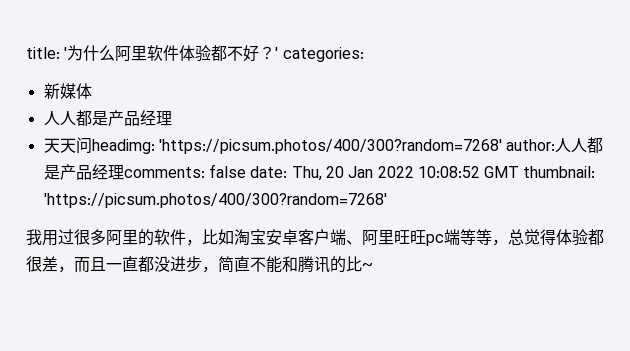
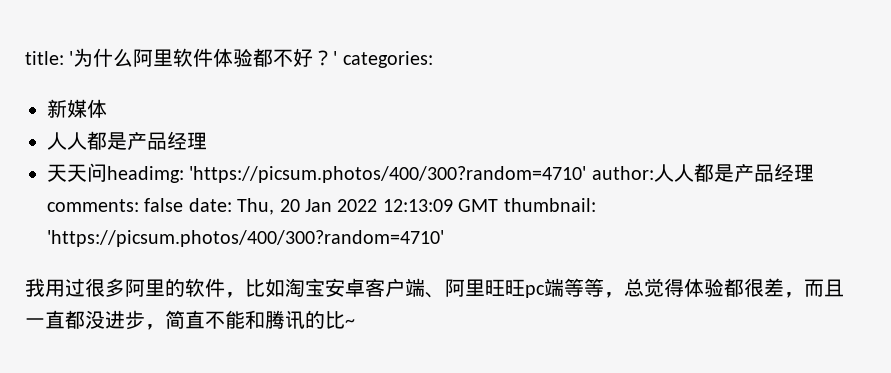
- 天天问headimg: 'https://picsum.photos/400/300?random=7268' author:人人都是产品经理comments: false date: Thu, 20 Jan 2022 10:08:52 GMT thumbnail: 'https://picsum.photos/400/300?random=7268'
+ 天天问headimg: 'https://picsum.photos/400/300?random=4710' author:人人都是产品经理comments: false date: Thu, 20 Jan 2022 12:13:09 GMT thumbnail: 'https://picsum.photos/400/300?random=4710'

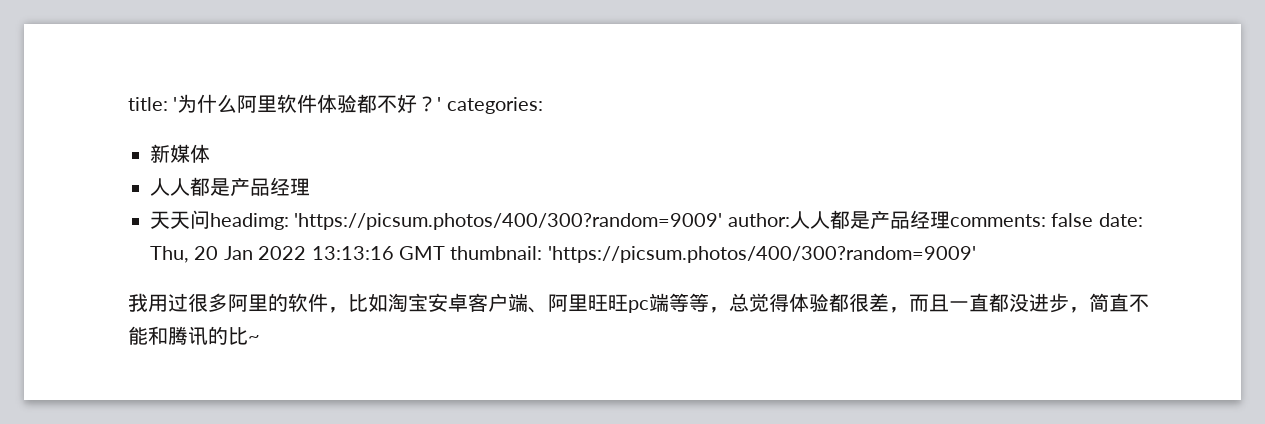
- 天天问headimg: 'https://picsum.photos/400/300?random=4710' author:人人都是产品经理comments: false date: Thu, 20 Jan 2022 12:13:09 GMT thumbnail: 'https://picsum.photos/400/300?random=4710'
+ 天天问headimg: 'https://picsum.photos/400/300?random=9009' author:人人都是产品经理comments: false date: Thu, 20 Jan 2022 13:13:16 GMT thumbnail: 'https://picsum.photos/400/300?random=9009'

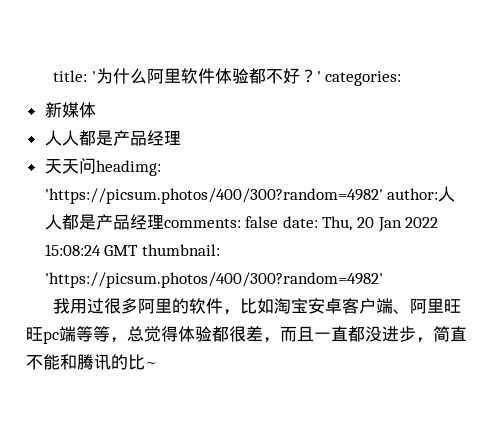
- 天天问headimg: 'https://picsum.photos/400/300?random=9009' author:人人都是产品经理comments: false date: Thu, 20 Jan 2022 13:13:16 GMT thumbnail: 'https://picsum.photos/400/300?random=9009'
+ 天天问headimg: 'https://picsum.photos/400/300?random=4982' author:人人都是产品经理comments: false date: Thu, 20 Jan 2022 15:08:24 GMT thumbnail: 'https://picsum.photos/400/300?random=4982'

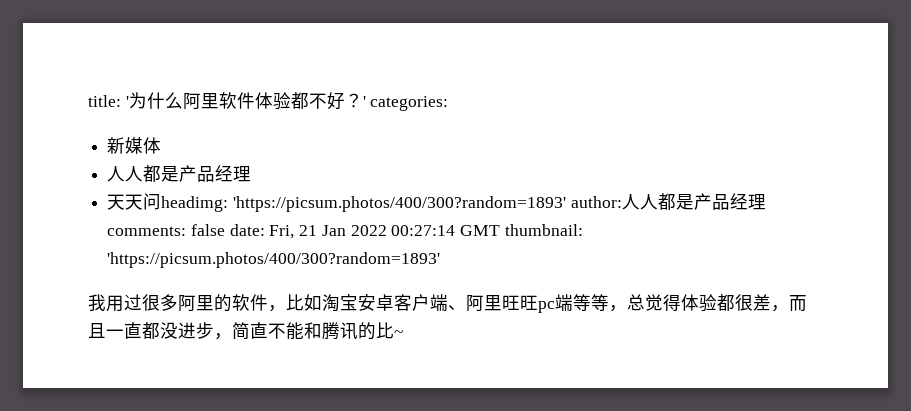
- 天天问headimg: 'https://picsum.photos/400/300?random=4982' author:人人都是产品经理comments: false date: Thu, 20 Jan 2022 15:08:24 GMT thumbnail: 'https://picsum.photos/400/300?random=4982'
+ 天天问headimg: 'https://picsum.photos/400/300?random=1893' author:人人都是产品经理comments: false date: Fri, 21 Jan 2022 00:27:14 GMT thumbnail: 'https://picsum.photos/400/300?random=1893'

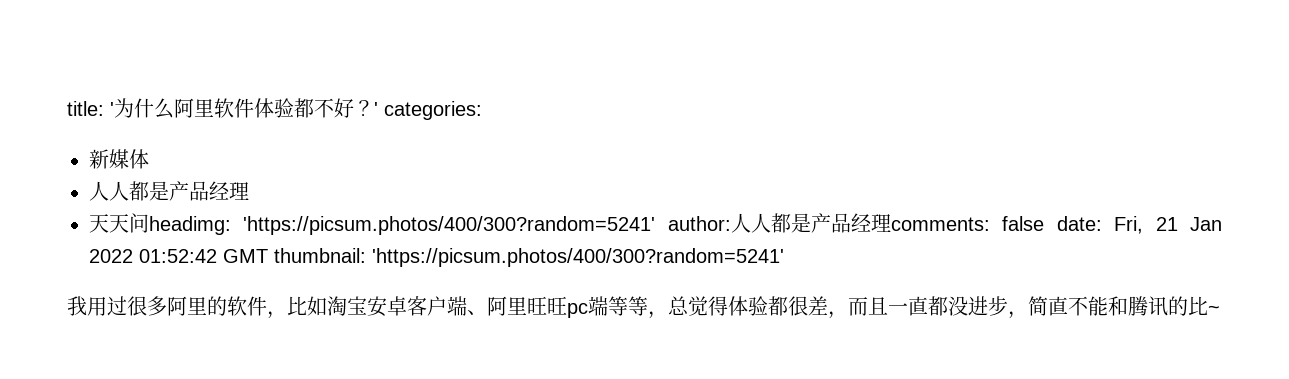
- 天天问headimg: 'https://picsum.photos/400/300?random=1893' author:人人都是产品经理comments: false date: Fri, 21 Jan 2022 00:27:14 GMT thumbnail: 'https://picsum.photos/400/300?random=1893'
+ 天天问headimg: 'https://picsum.photos/400/300?random=5241' author:人人都是产品经理comments: false date: Fri, 21 Jan 2022 01:52:42 GMT thumbnail: 'https://picsum.photos/400/300?random=5241'

